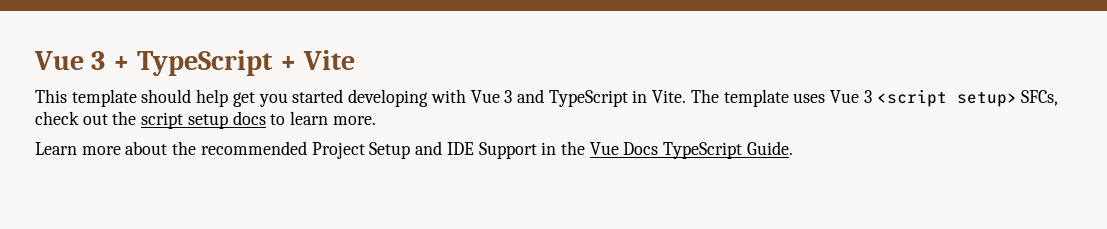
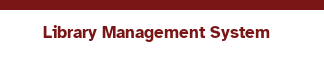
- Vue 3 + TypeScript + Vite
- This template should help get you started developing with Vue 3 and TypeScript in Vite. The template uses Vue 3 <script setup> SFCs, check out the script setup docs to learn more.
- Learn more about the recommended Project Setup and IDE Support in the Vue Docs TypeScript Guide.
+ Library Management System

